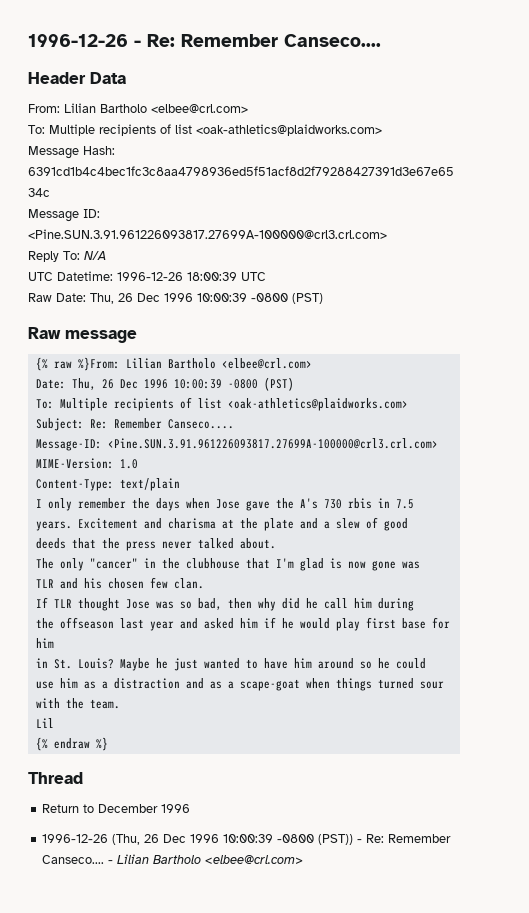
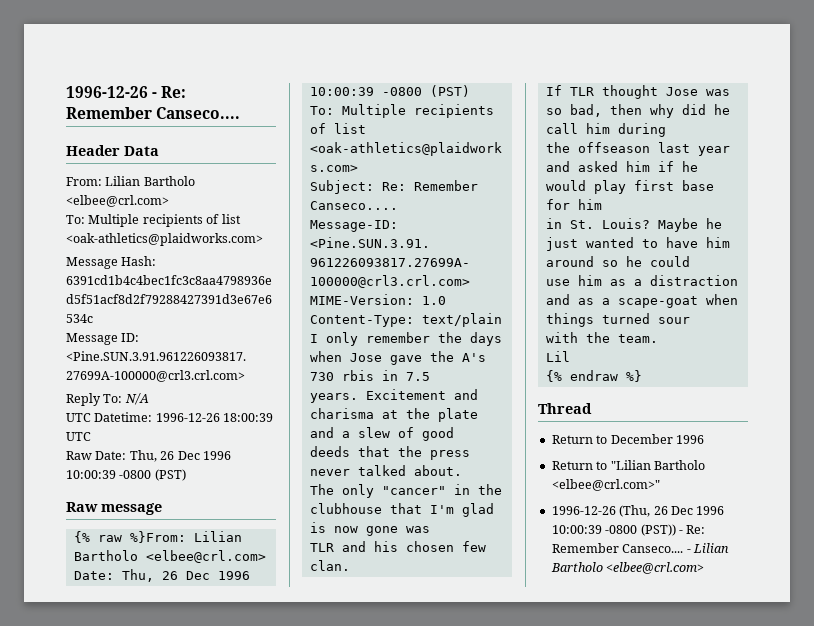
+ Return to "Lilian Bartholo <elbee@crl.com>"

